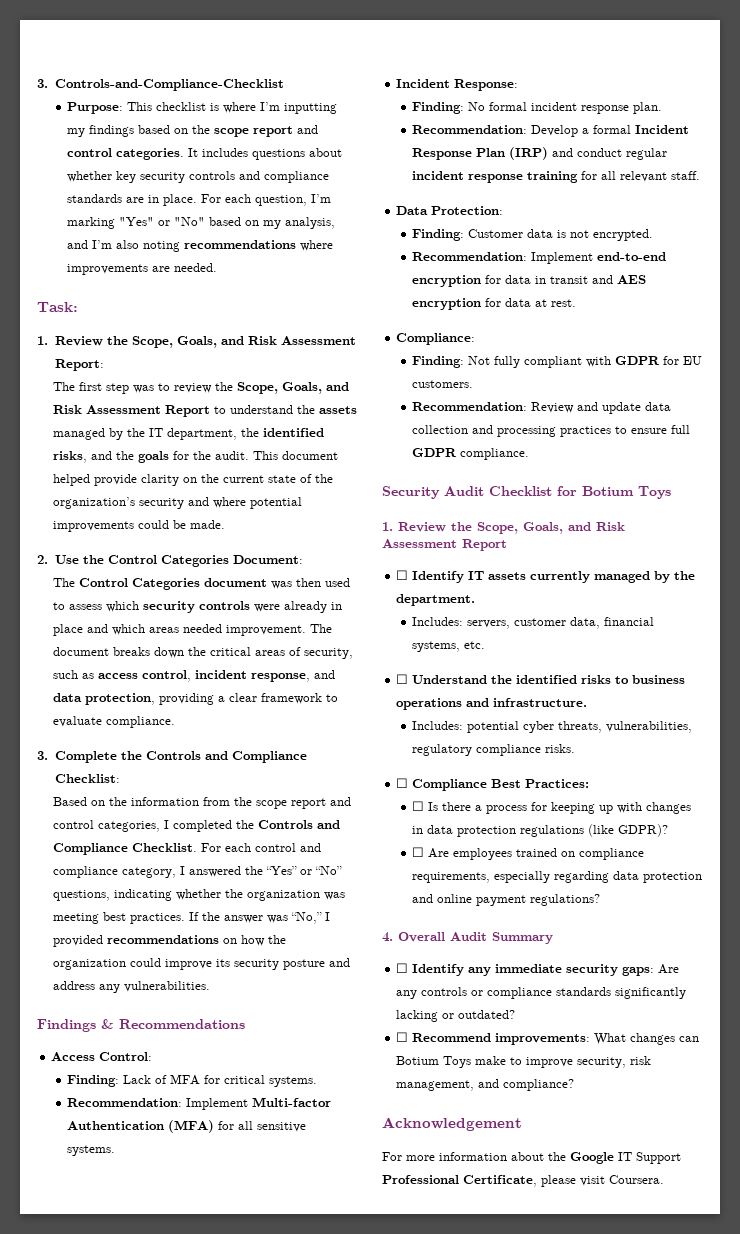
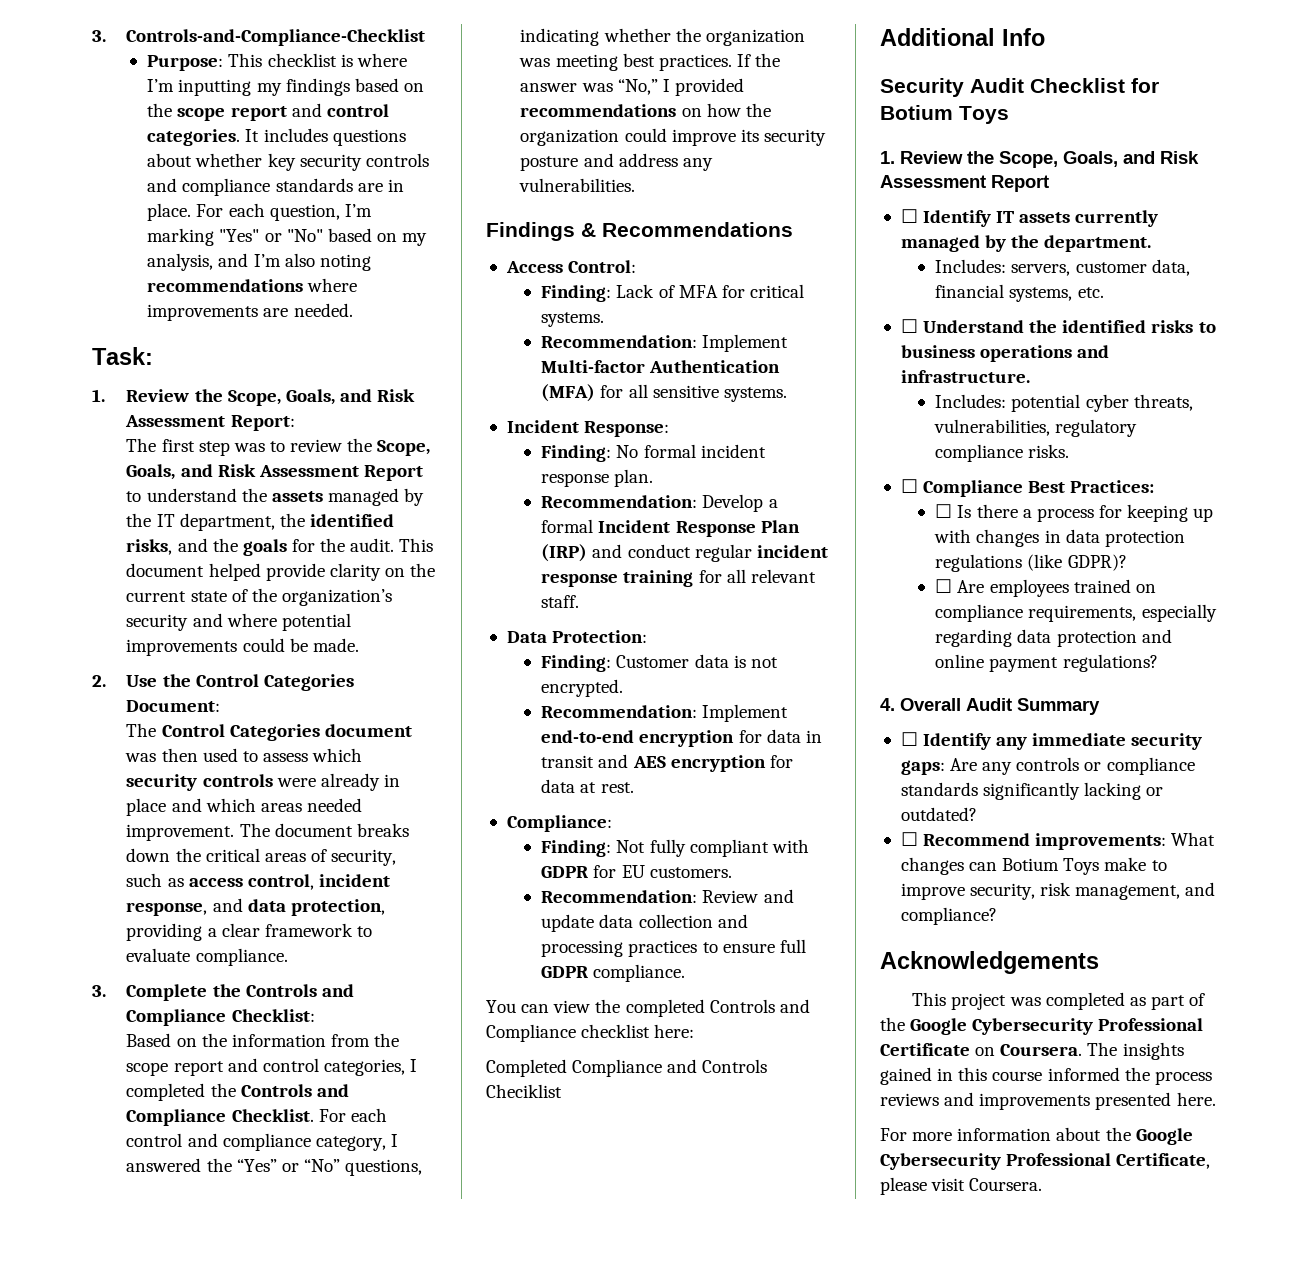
+ You can view the completed Controls and Compliance checklist here:
+ Completed Compliance and Controls Checiklist
+ Additional Info
- Acknowledgement
+ Acknowledgements
+ This project was completed as part of the Google Cybersecurity Professional Certificate on Coursera. The insights gained in this course informed the process reviews and improvements presented here.
- For more information about the Google IT Support Professional Certificate, please visit Coursera.
+ For more information about the Google Cybersecurity Professional Certificate, please visit Coursera.

